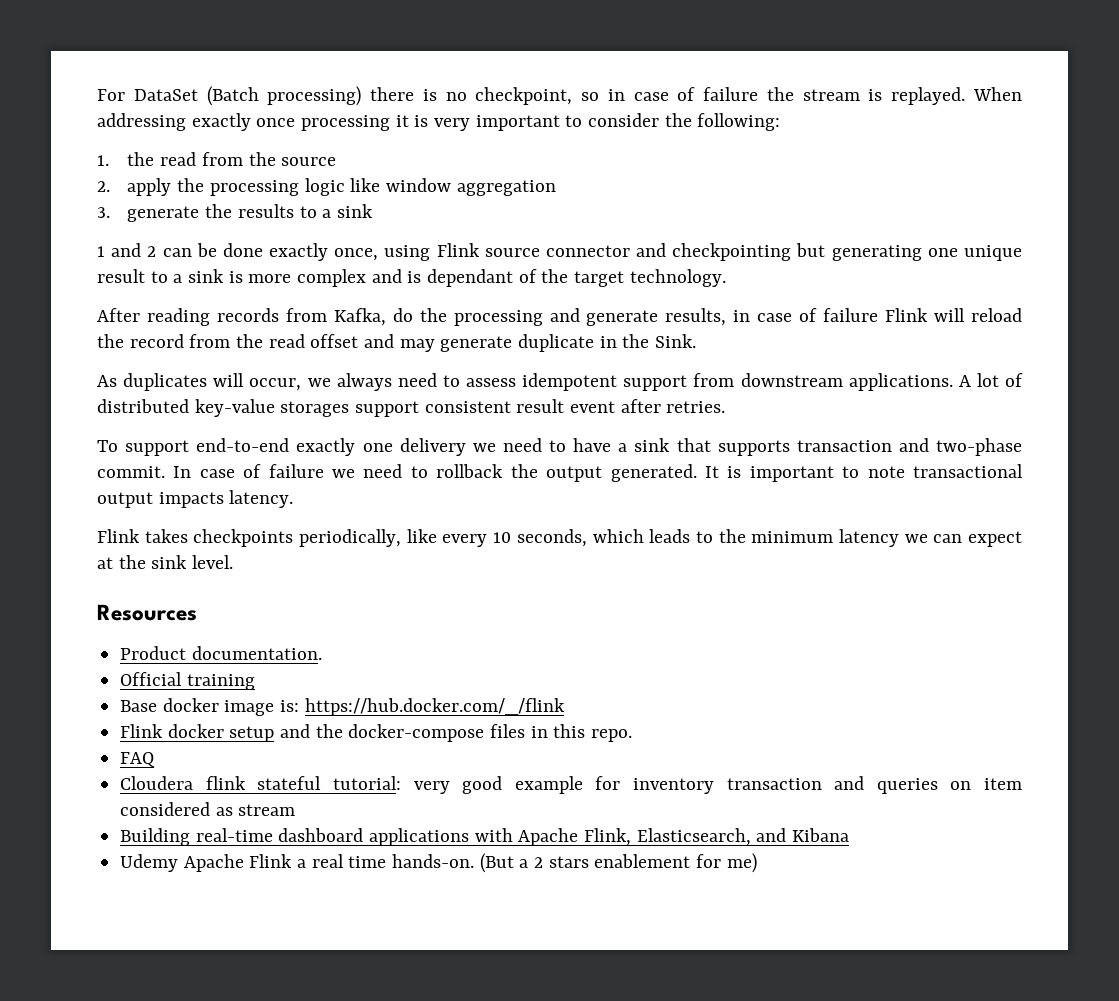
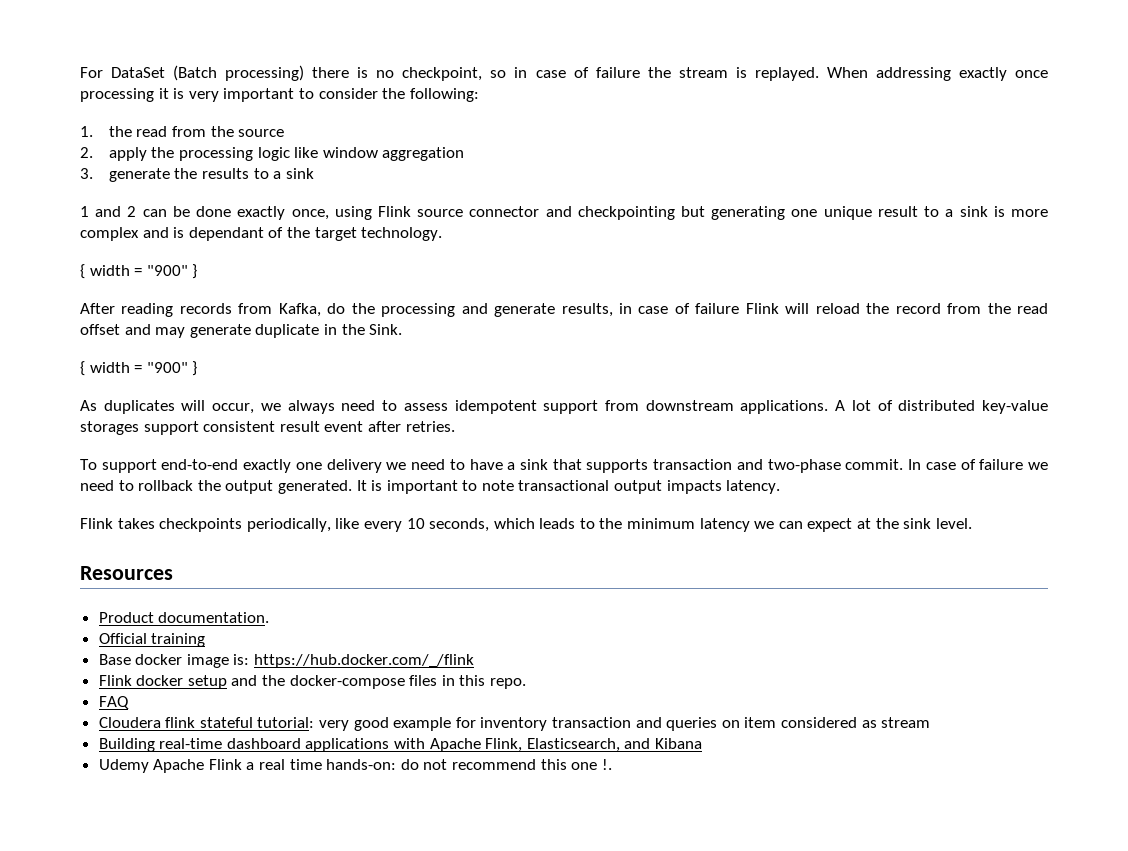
  1 and 2 can be done exactly once, using Flink source connector and checkpointing but generating one unique result to a sink is more complex and is dependant of the target technology.
+ { width = "900" }
  After reading records from Kafka, do the processing and generate results, in case of failure Flink will reload the record from the read offset and may generate duplicate in the Sink.
+ { width = "900" }
- Udemy Apache Flink a real time hands-on. (But a 2 stars enablement for me)
+ Udemy Apache Flink a real time hands-on: do not recommend this one !.

